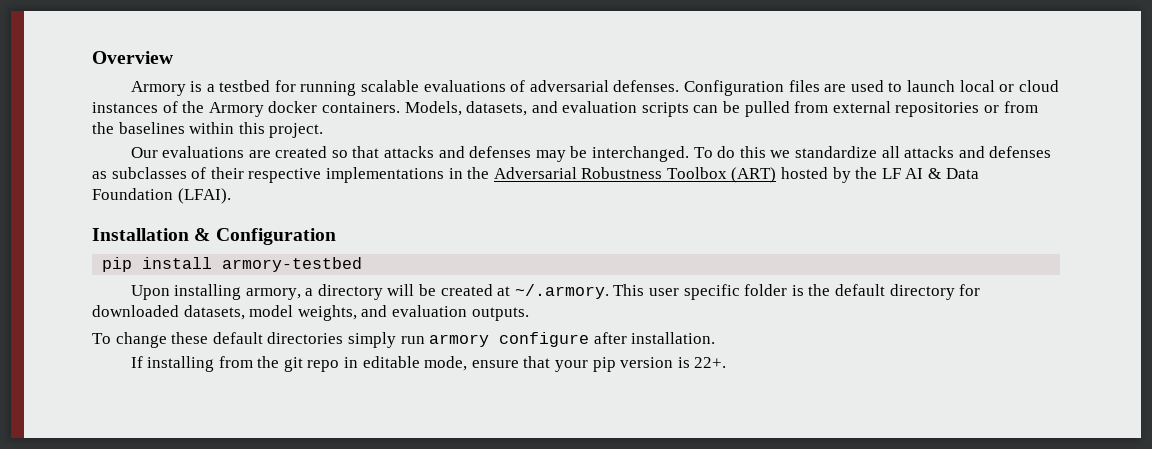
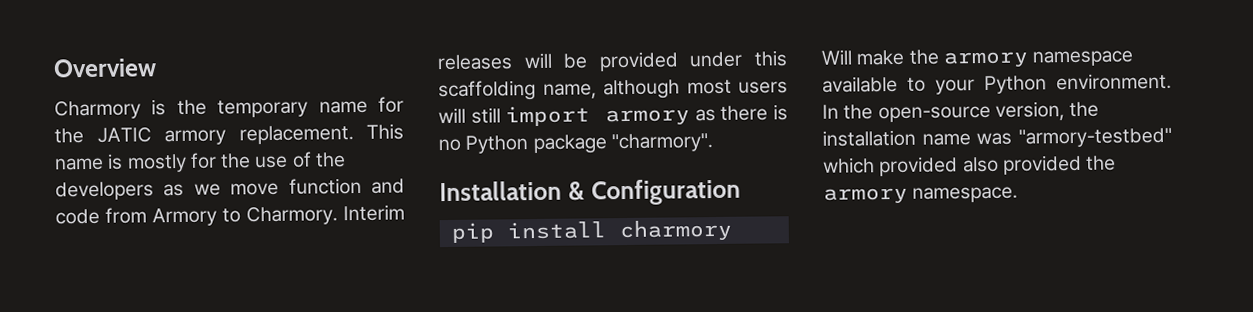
- Armory is a testbed for running scalable evaluations of adversarial defenses. Configuration files are used to launch local or cloud instances of the Armory docker containers. Models, datasets, and evaluation scripts can be pulled from external repositories or from the baselines within this project.
- Our evaluations are created so that attacks and defenses may be interchanged. To do this we standardize all attacks and defenses as subclasses of their respective implementations in the Adversarial Robustness Toolbox (ART) hosted by the LF AI & Data Foundation (LFAI).
+ Charmory is the temporary name for the JATIC armory replacement. This name is mostly for the use of the developers as we move function and code from Armory to Charmory. Interim releases will be provided under this scaffolding name, although most users will still import armory as there is no Python package "charmory".
- pip install armory-testbed
- Upon installing armory, a directory will be created at ~/.armory. This user specific folder is the default directory for downloaded datasets, model weights, and evaluation outputs.
- To change these default directories simply run armory configure after installation.
- If installing from the git repo in editable mode, ensure that your pip version is 22+.
+ pip install charmory
+ Will make the armory namespace available to your Python environment. In the open-source version, the installation name was "armory-testbed" which provided also provided the armory namespace.

